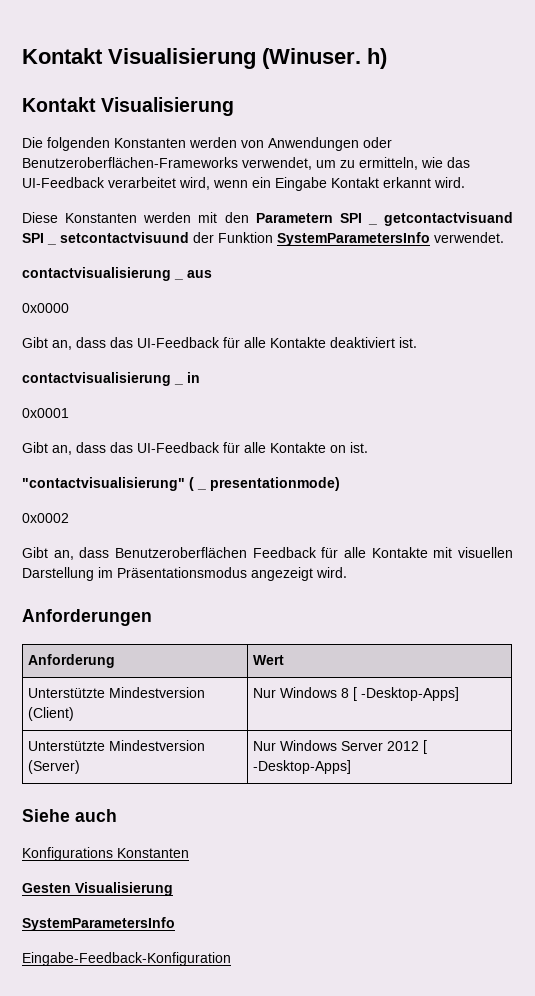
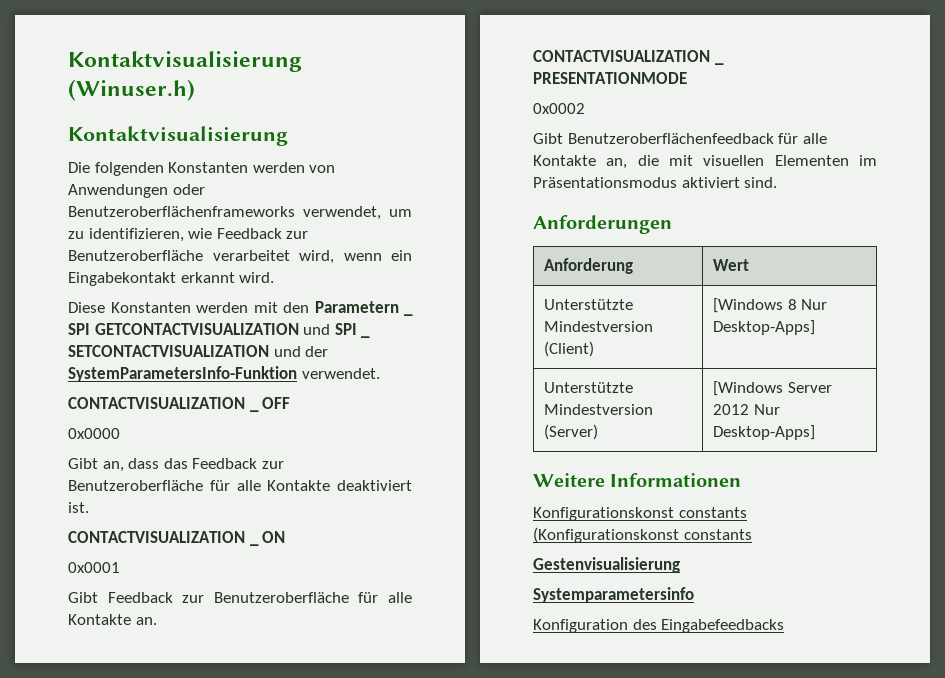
- Kontakt Visualisierung (Winuser. h)
- Kontakt Visualisierung
+ Kontaktvisualisierung (Winuser.h)
+ Kontaktvisualisierung
- Die folgenden Konstanten werden von Anwendungen oder Benutzeroberflächen-Frameworks verwendet, um zu ermitteln, wie das UI-Feedback verarbeitet wird, wenn ein Eingabe Kontakt erkannt wird.
+ Die folgenden Konstanten werden von Anwendungen oder Benutzeroberflächenframeworks verwendet, um zu identifizieren, wie Feedback zur Benutzeroberfläche verarbeitet wird, wenn ein Eingabekontakt erkannt wird.
- Diese Konstanten werden mit den Parametern SPI _ getcontactvisuand SPI _ setcontactvisuund der Funktion SystemParametersInfo verwendet.
- contactvisualisierung _ aus
+ Diese Konstanten werden mit den Parametern _ SPI GETCONTACTVISUALIZATION und SPI _ SETCONTACTVISUALIZATION und der SystemParametersInfo-Funktion verwendet.
+ CONTACTVISUALIZATION _ OFF
- Gibt an, dass das UI-Feedback für alle Kontakte deaktiviert ist.
+ Gibt an, dass das Feedback zur Benutzeroberfläche für alle Kontakte deaktiviert ist.
- contactvisualisierung _ in
+ CONTACTVISUALIZATION _ ON
- Gibt an, dass das UI-Feedback für alle Kontakte on ist.
- "contactvisualisierung" ( _ presentationmode)
+ Gibt Feedback zur Benutzeroberfläche für alle Kontakte an.
+ CONTACTVISUALIZATION _ PRESENTATIONMODE
  0x0002
- Gibt an, dass Benutzeroberflächen Feedback für alle Kontakte mit visuellen Darstellung im Präsentationsmodus angezeigt wird.
+ Gibt Benutzeroberflächenfeedback für alle Kontakte an, die mit visuellen Elementen im Präsentationsmodus aktiviert sind.
- Unterstützte Mindestversion (Client) | Nur Windows 8 [ -Desktop-Apps]
- Unterstützte Mindestversion (Server) | Nur Windows Server 2012 [ -Desktop-Apps]
- Siehe auch
- Konfigurations Konstanten
- Gesten Visualisierung
- SystemParametersInfo
- Eingabe-Feedback-Konfiguration
+ Unterstützte Mindestversion (Client) | [Windows 8 Nur Desktop-Apps]
+ Unterstützte Mindestversion (Server) | [Windows Server 2012 Nur Desktop-Apps]
+ Weitere Informationen
+ Konfigurationskonst constants (Konfigurationskonst constants
+ Gestenvisualisierung
+ Systemparametersinfo
+ Konfiguration des Eingabefeedbacks

